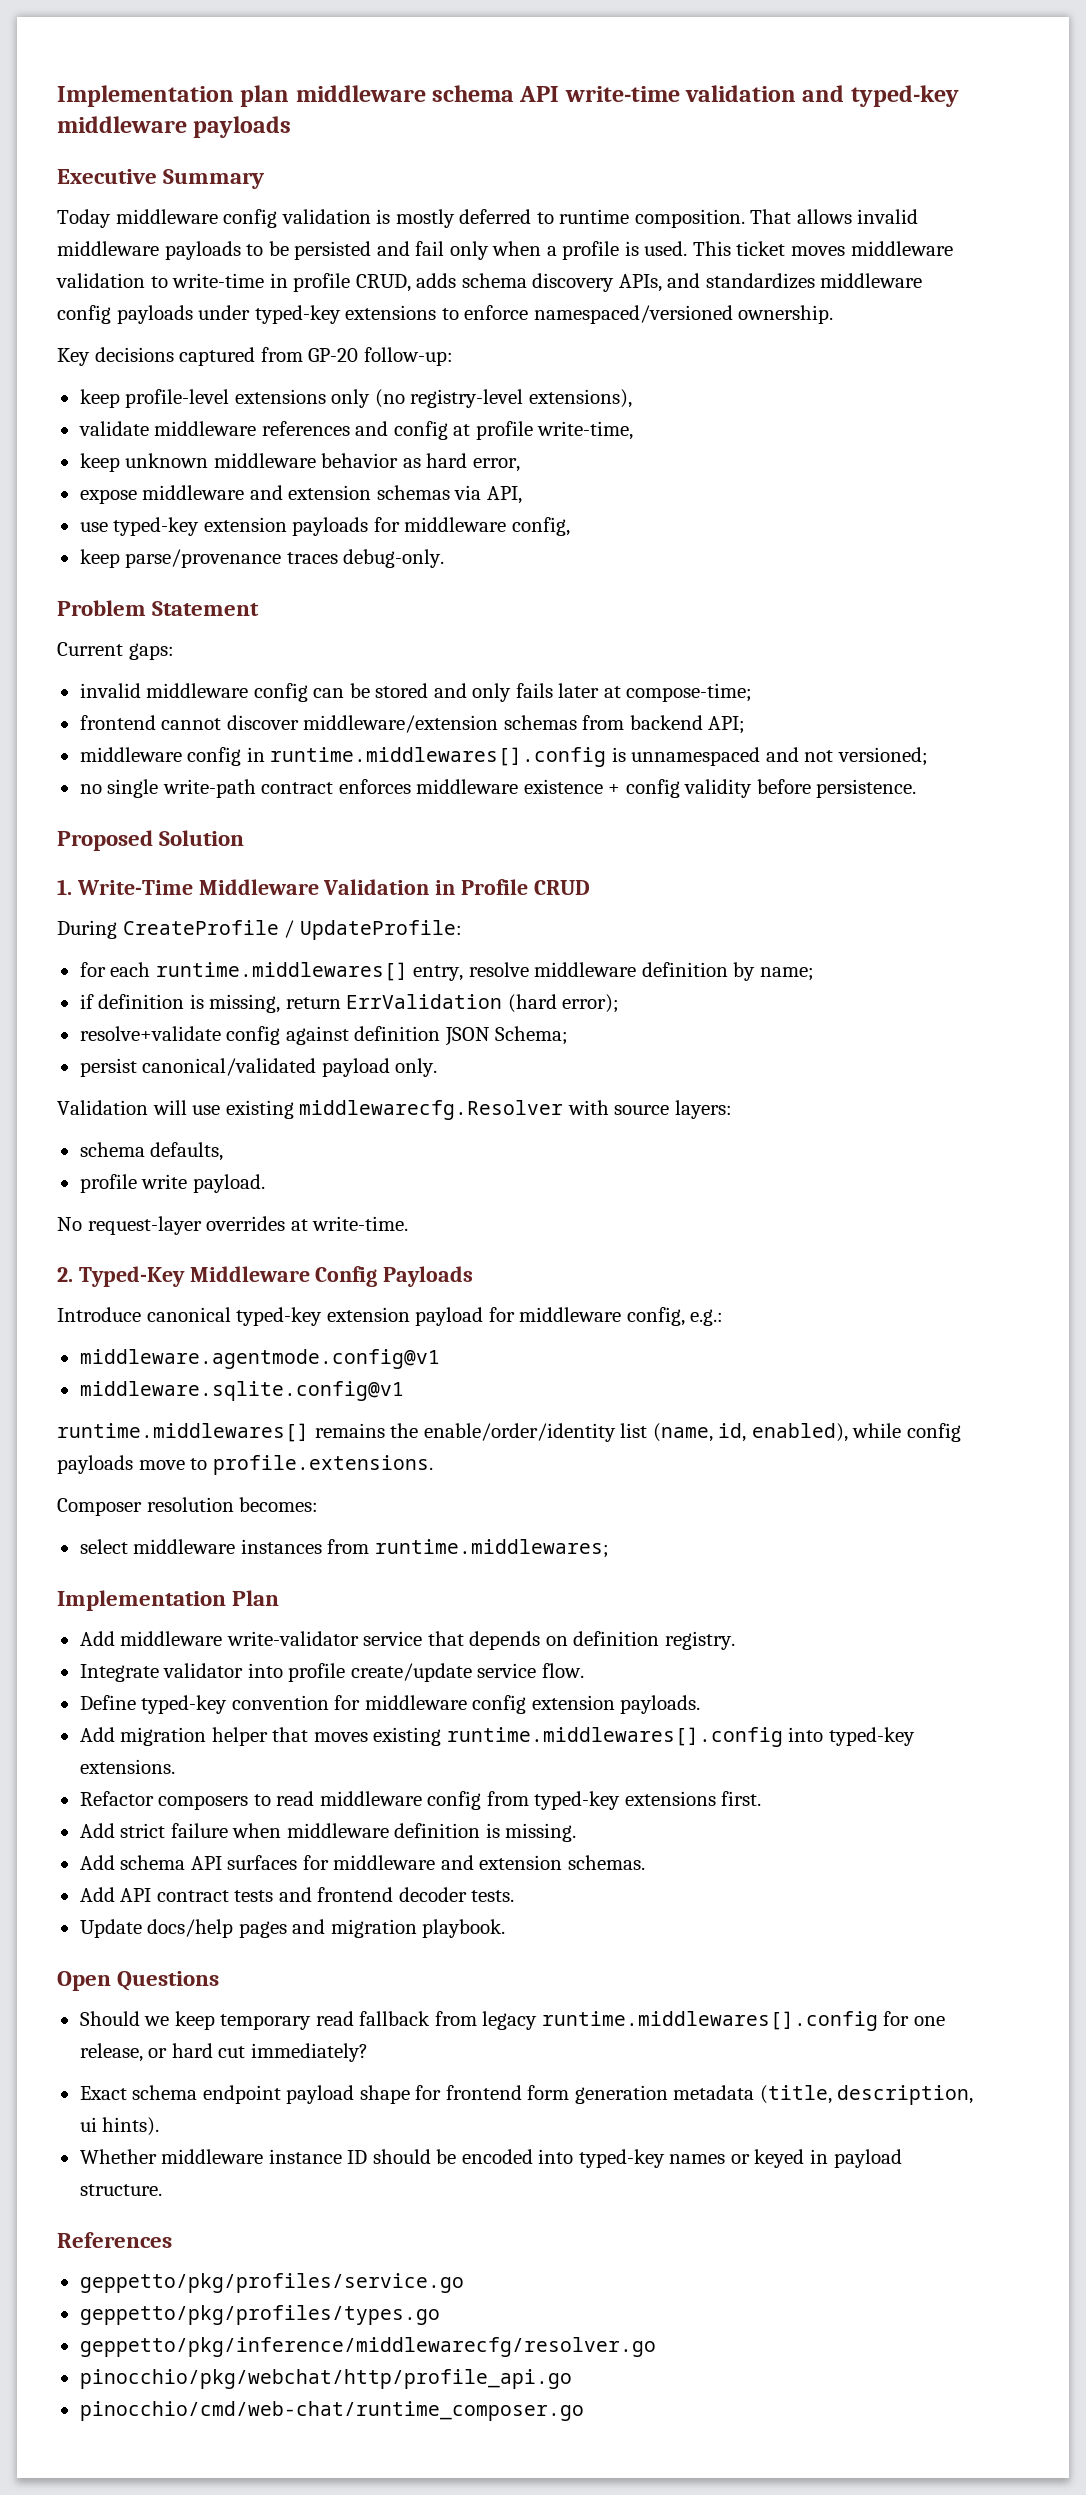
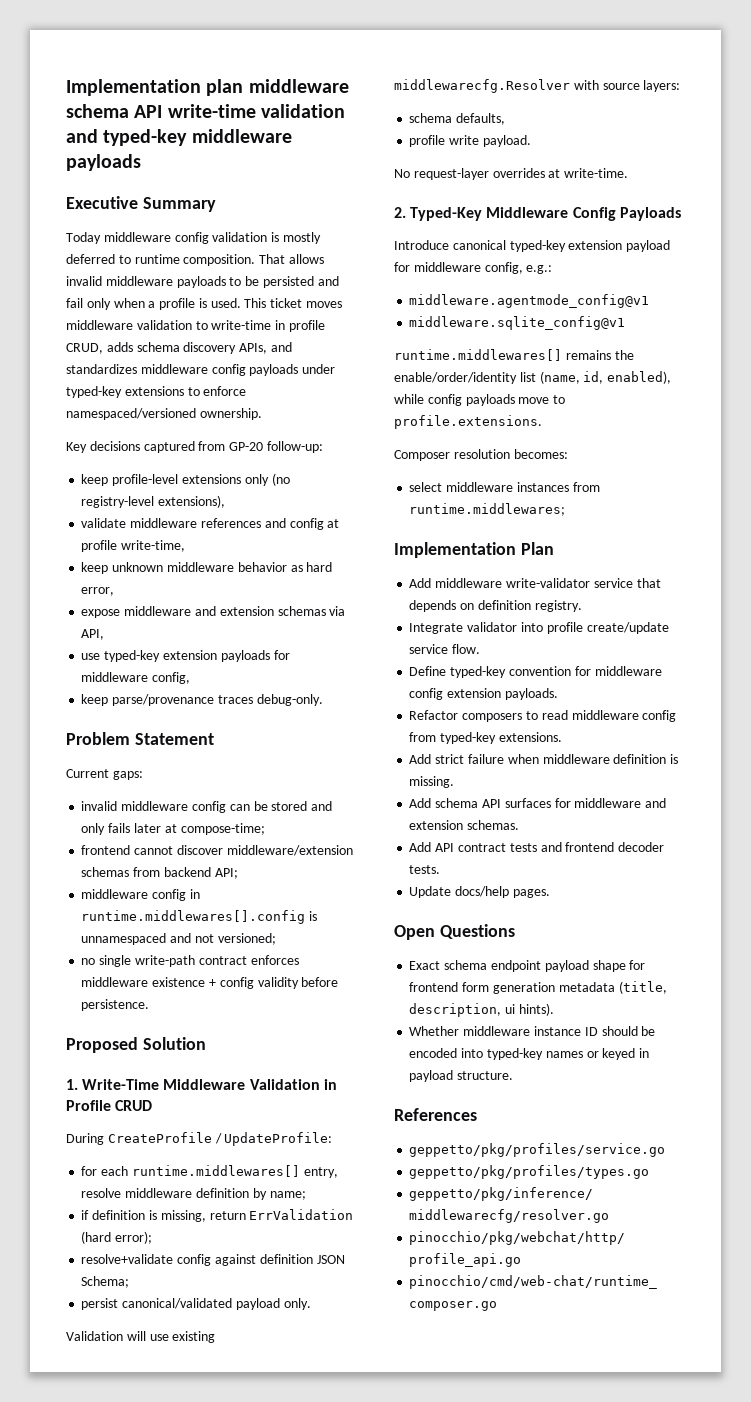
- middleware.agentmode.config@v1
- middleware.sqlite.config@v1
+ middleware.agentmode_config@v1
+ middleware.sqlite_config@v1
- Add migration helper that moves existing runtime.middlewares[].config into typed-key extensions.
- Refactor composers to read middleware config from typed-key extensions first.
+ Refactor composers to read middleware config from typed-key extensions.
- Update docs/help pages and migration playbook.
+ Update docs/help pages.
  Open Questions
- Should we keep temporary read fallback from legacy runtime.middlewares[].config for one release, or hard cut immediately?

